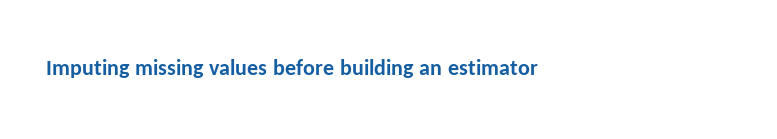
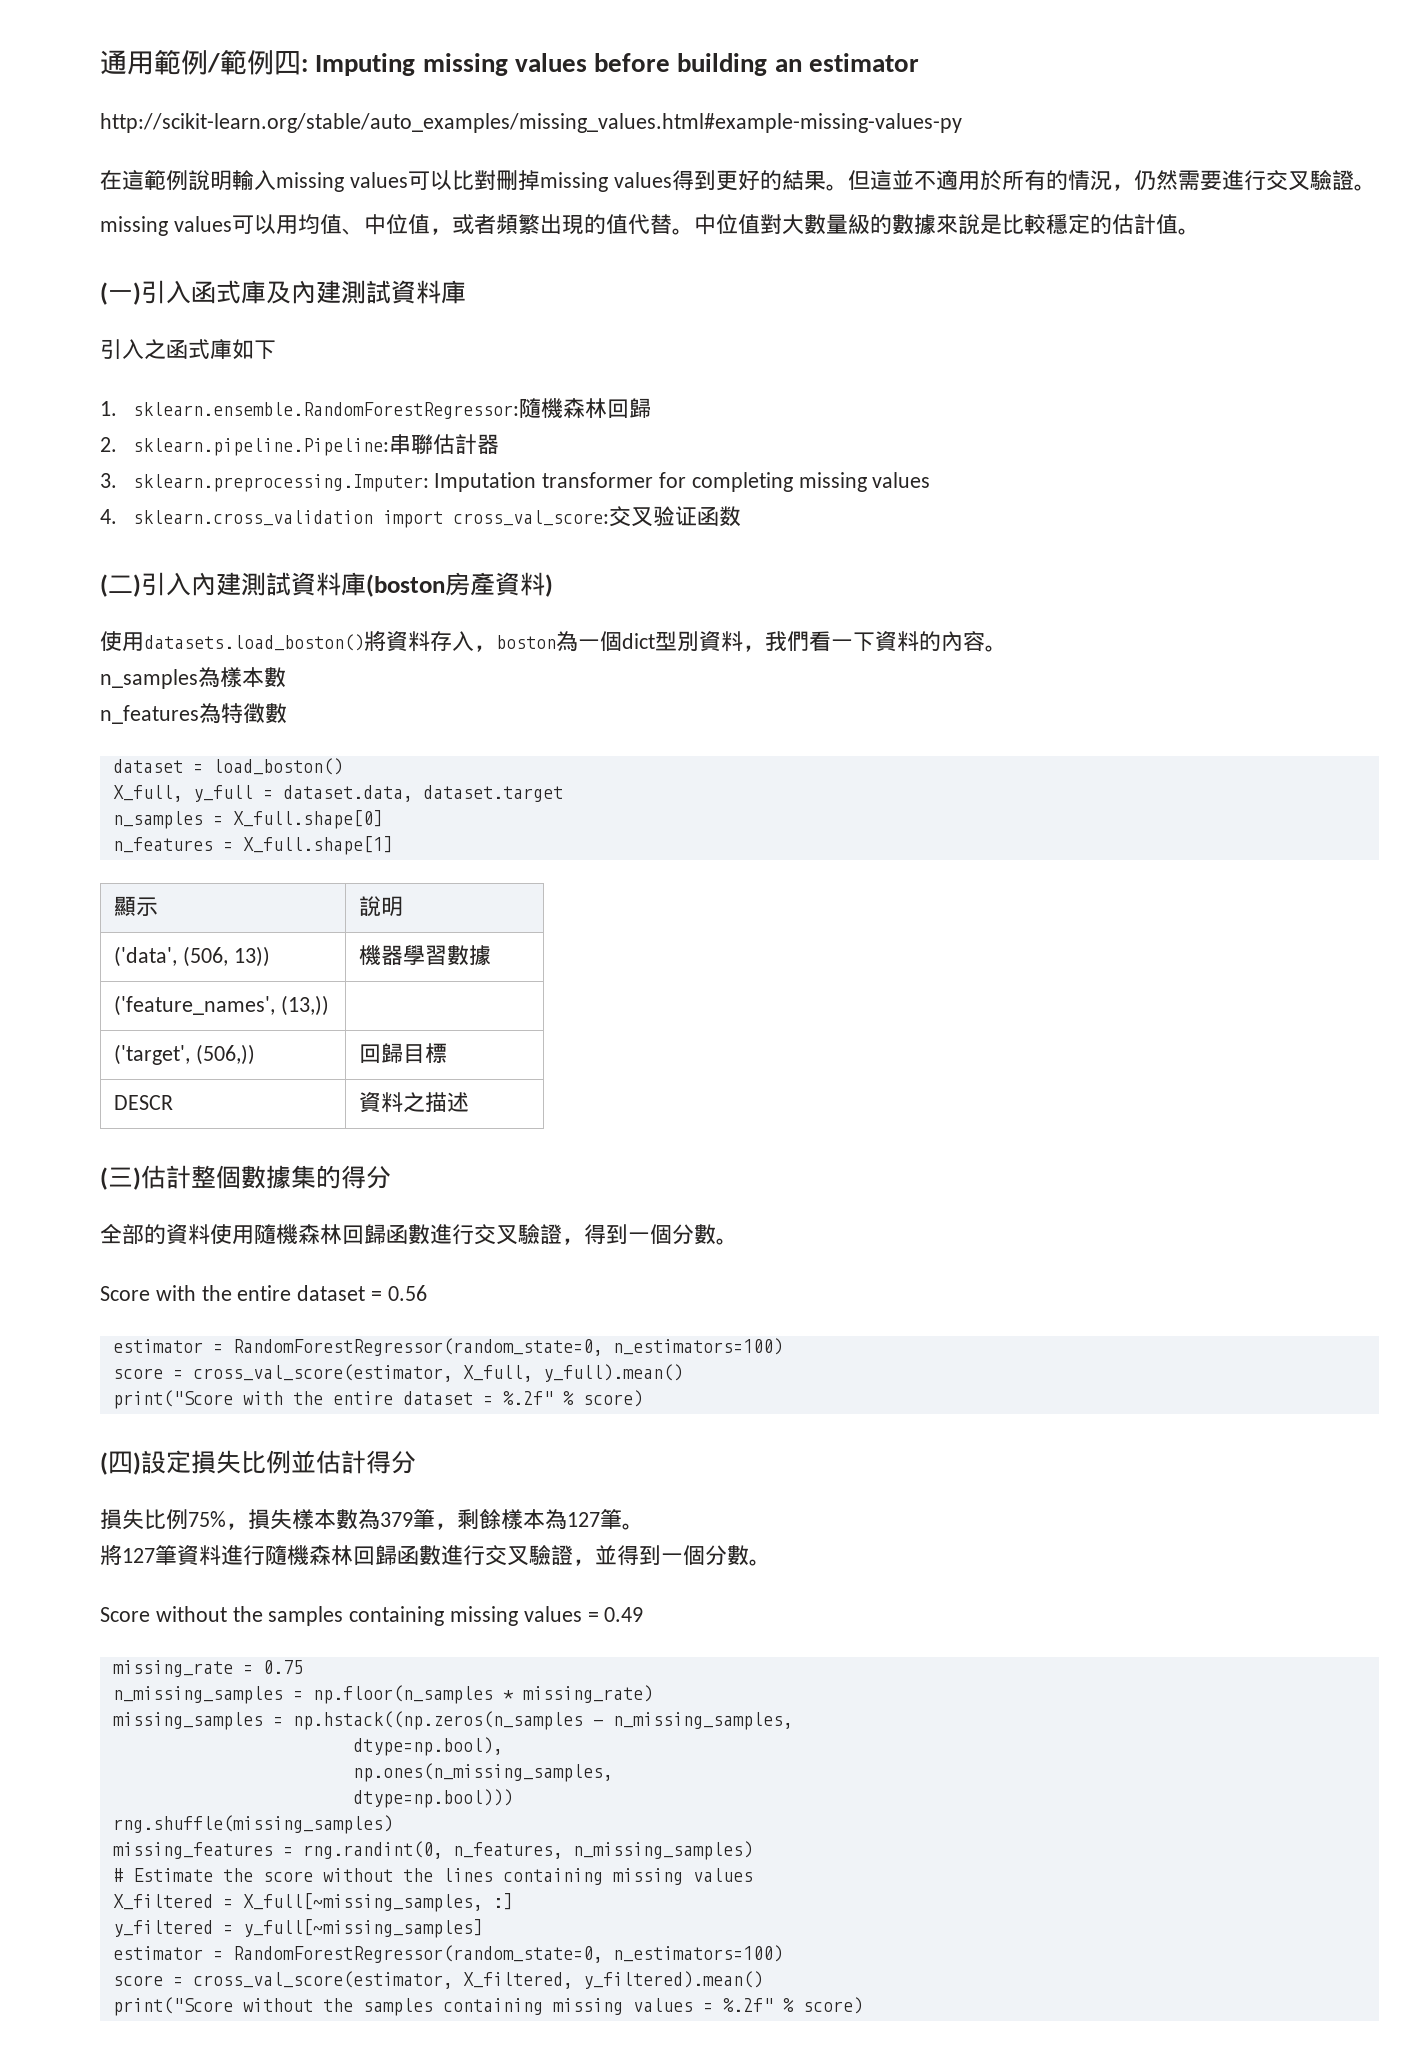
- Imputing missing values before building an estimator
+ 通用範例/範例四: Imputing missing values before building an estimator
+ http://scikit-learn.org/stable/auto_examples/missing_values.html#example-missing-values-py
+ 在這範例說明輸入missing values可以比對刪掉missing values得到更好的結果。但這並不適用於所有的情況，仍然需要進行交叉驗證。
+ missing values可以用均值、中位值，或者頻繁出現的值代替。中位值對大數量級的數據來說是比較穩定的估計值。
+ (一)引入函式庫及內建測試資料庫
+ 引入之函式庫如下
+ 1. sklearn.ensemble.RandomForestRegressor:隨機森林回歸
+ 2. sklearn.pipeline.Pipeline:串聯估計器
+ 3. sklearn.preprocessing.Imputer: Imputation transformer for completing missing values
+ 4. sklearn.cross_validation import cross_val_score:交叉验证函数
+ (二)引入內建測試資料庫(boston房產資料)
+ 使用datasets.load_boston()將資料存入，boston為一個dict型別資料，我們看一下資料的內容。
+ n_samples為樣本數
+ n_features為特徵數
+ dataset = load_boston()
+ X_full, y_full = dataset.data, dataset.target
+ n_samples = X_full.shape[0]
+ n_features = X_full.shape[1]
+ 顯示 | 說明
+ ('data', (506, 13)) | 機器學習數據
+ ('feature_names', (13,)) |
+ ('target', (506,)) | 回歸目標
+ DESCR | 資料之描述
+ (三)估計整個數據集的得分
+ 全部的資料使用隨機森林回歸函數進行交叉驗證，得到一個分數。
+ Score with the entire dataset = 0.56
+ estimator = RandomForestRegressor(random_state=0, n_estimators=100)
+ score = cross_val_score(estimator, X_full, y_full).mean()
+ print("Score with the entire dataset = %.2f" % score)
+ (四)設定損失比例並估計得分
+ 損失比例75%，損失樣本數為379筆，剩餘樣本為127筆。
+ 將127筆資料進行隨機森林回歸函數進行交叉驗證，並得到一個分數。
+ Score without the samples containing missing values = 0.49
+ missing_rate = 0.75
+ n_missing_samples = np.floor(n_samples * missing_rate)
+ missing_samples = np.hstack((np.zeros(n_samples - n_missing_samples,
+ dtype=np.bool),
+ np.ones(n_missing_samples,
+ dtype=np.bool)))
+ rng.shuffle(missing_samples)
+ missing_features = rng.randint(0, n_features, n_missing_samples)
+ # Estimate the score without the lines containing missing values
+ X_filtered = X_full[~missing_samples, :]
+ y_filtered = y_full[~missing_samples]
+ estimator = RandomForestRegressor(random_state=0, n_estimators=100)
+ score = cross_val_score(estimator, X_filtered, y_filtered).mean()
+ print("Score without the samples containing missing values = %.2f" % score)

